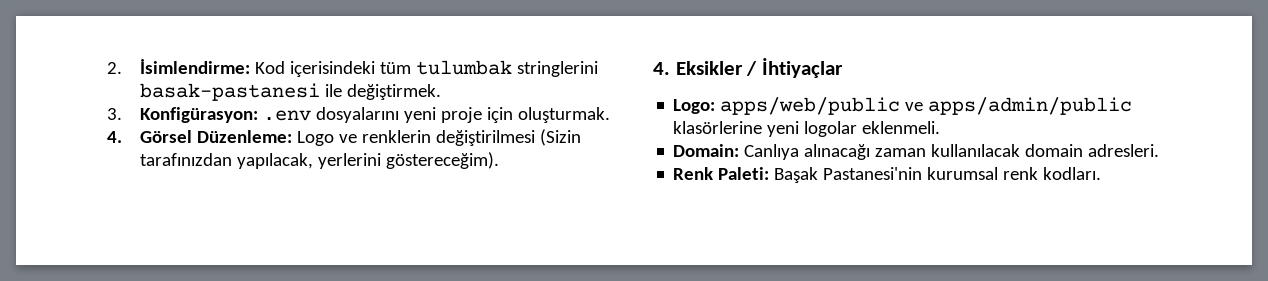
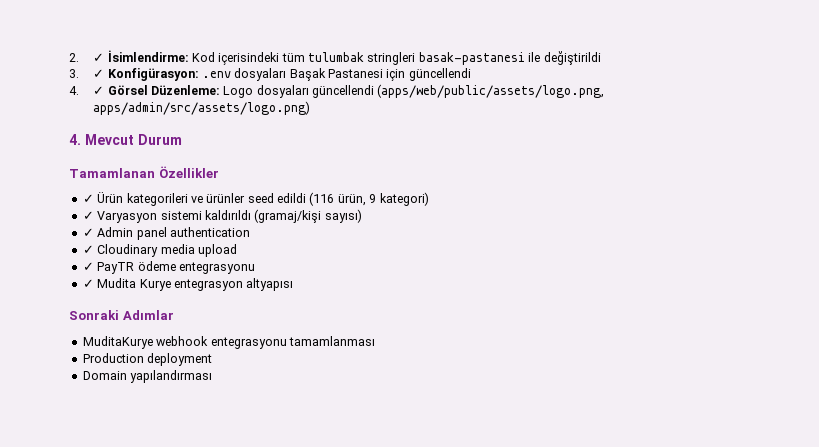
- 2. İsimlendirme: Kod içerisindeki tüm tulumbak stringlerini basak-pastanesi ile değiştirmek.
+ 2. ✓ İsimlendirme: Kod içerisindeki tüm tulumbak stringleri basak-pastanesi ile değiştirildi
- 3. Konfigürasyon: .env dosyalarını yeni proje için oluşturmak.
- 4. Görsel Düzenleme: Logo ve renklerin değiştirilmesi (Sizin tarafınızdan yapılacak, yerlerini göstereceğim).
- 4. Eksikler / İhtiyaçlar
- Logo: apps/web/public ve apps/admin/public klasörlerine yeni logolar eklenmeli.
- Domain: Canlıya alınacağı zaman kullanılacak domain adresleri.
- Renk Paleti: Başak Pastanesi'nin kurumsal renk kodları.
+ 3. ✓ Konfigürasyon: .env dosyaları Başak Pastanesi için güncellendi
+ 4. ✓ Görsel Düzenleme: Logo dosyaları güncellendi (apps/web/public/assets/logo.png, apps/admin/src/assets/logo.png)
+ 4. Mevcut Durum
+ Tamamlanan Özellikler
+ ✓ Ürün kategorileri ve ürünler seed edildi (116 ürün, 9 kategori)
+ ✓ Varyasyon sistemi kaldırıldı (gramaj/kişi sayısı)
+ ✓ Admin panel authentication
+ ✓ Cloudinary media upload
+ ✓ PayTR ödeme entegrasyonu
+ ✓ Mudita Kurye entegrasyon altyapısı
+ Sonraki Adımlar
+ MuditaKurye webhook entegrasyonu tamamlanması
+ Production deployment
+ Domain yapılandırması

